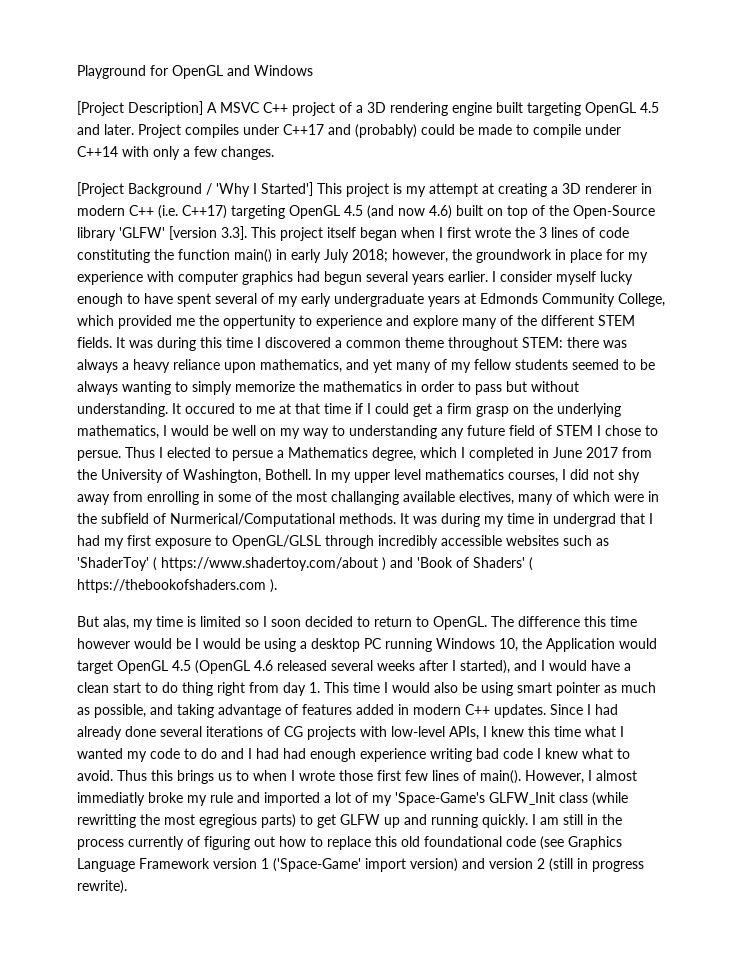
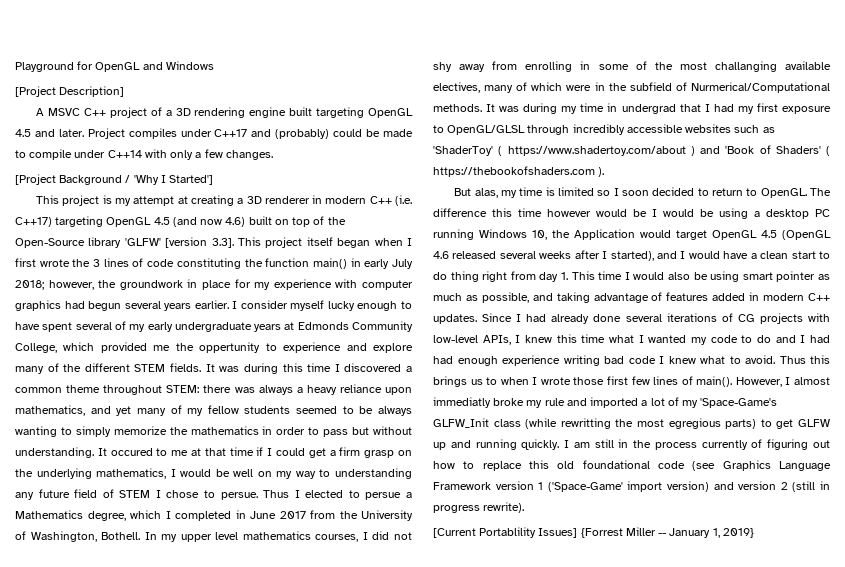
- [Project Description] A MSVC C++ project of a 3D rendering engine built targeting OpenGL 4.5 and later.
+ [Project Description]
+ A MSVC C++ project of a 3D rendering engine built targeting OpenGL 4.5 and later.
- [Project Background / 'Why I Started'] This project is my attempt at creating a 3D renderer in modern C++ (i.e. C++17) targeting OpenGL 4.5 (and now 4.6) built on top of the Open-Source library 'GLFW' [version 3.3]. This project itself began when I first wrote the 3 lines of code constituting the function main() in early July 2018;
+ [Project Background / 'Why I Started']
+ This project is my attempt at creating a 3D renderer in modern C++ (i.e. C++17) targeting OpenGL 4.5 (and now 4.6) built on top of the Open-Source library 'GLFW' [version 3.3]. This project itself began when I first wrote the 3 lines of code constituting the function main() in early July 2018;
+ [Current Portablility Issues] {Forrest Miller -- January 1, 2019}

